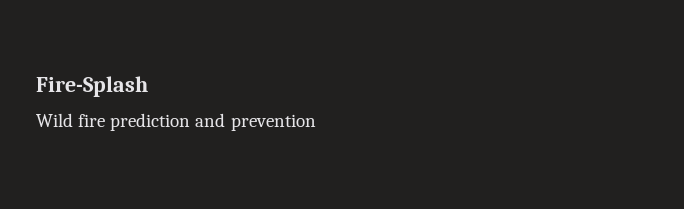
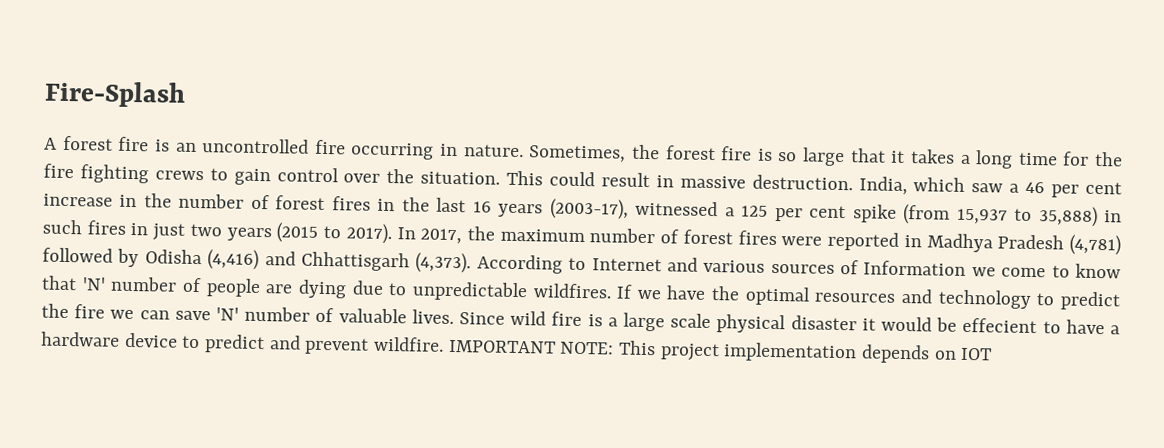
- Wild fire prediction and prevention
+ A forest fire is an uncontrolled fire occurring in nature. Sometimes, the forest fire is so large that it takes a long time for the fire fighting crews to gain control over the situation. This could result in massive destruction. India, which saw a 46 per cent increase in the number of forest fires in the last 16 years (2003-17), witnessed a 125 per cent spike (from 15,937 to 35,888) in such fires in just two years (2015 to 2017). In 2017, the maximum number of forest fires were reported in Madhya Pradesh (4,781) followed by Odisha (4,416) and Chhattisgarh (4,373). According to Internet and various sources of Information we come to know that 'N' number of people are dying due to unpredictable wildfires. If we have the optimal resources and technology to predict the fire we can save 'N' number of valuable lives. Since wild fire is a large scale physical disaster it would be effecient to have a hardware device to predict and prevent wildfire. IMPORTANT NOTE: This project implementation depends on IOT

